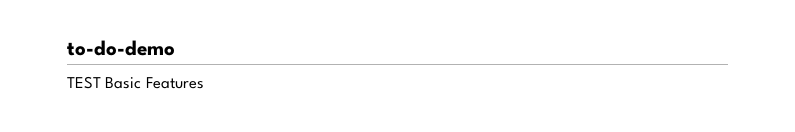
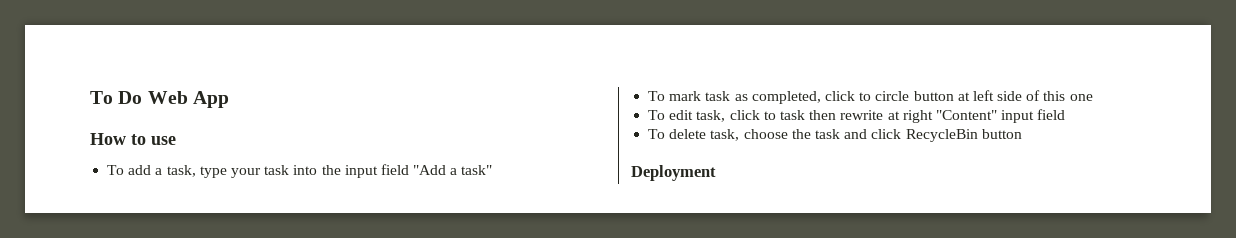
- to-do-demo
- TEST Basic Features
+ To Do Web App
+ How to use
+ To add a task, type your task into the input field "Add a task"
+ To mark task as completed, click to circle button at left side of this one
+ To edit task, click to task then rewrite at right "Content" input field
+ To delete task, choose the task and click RecycleBin button
+ Deployment

